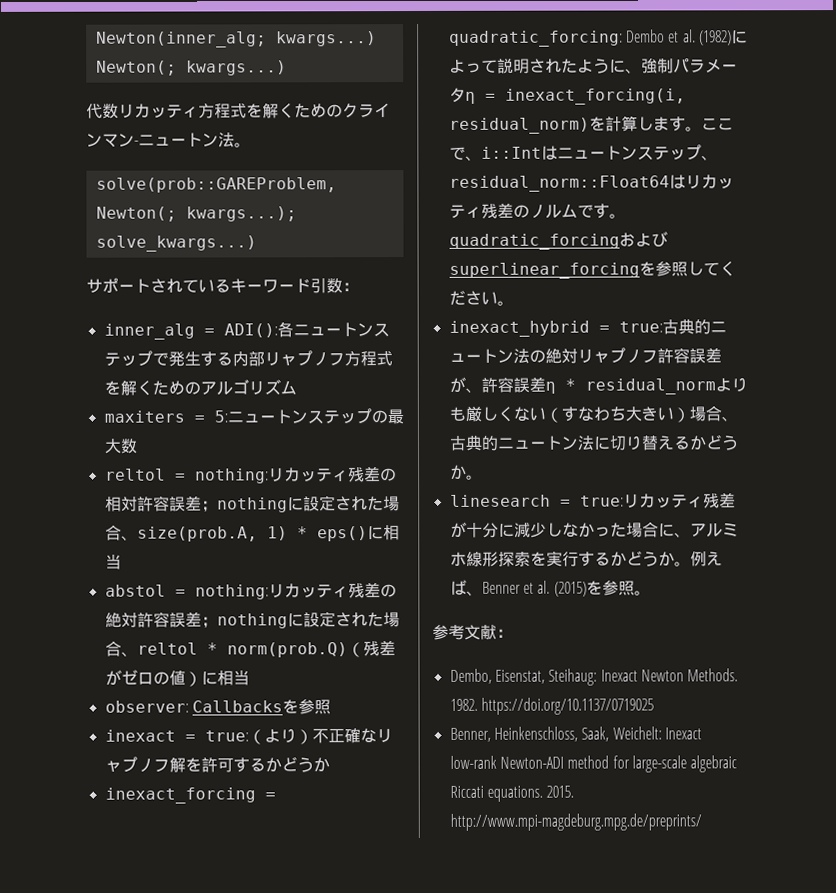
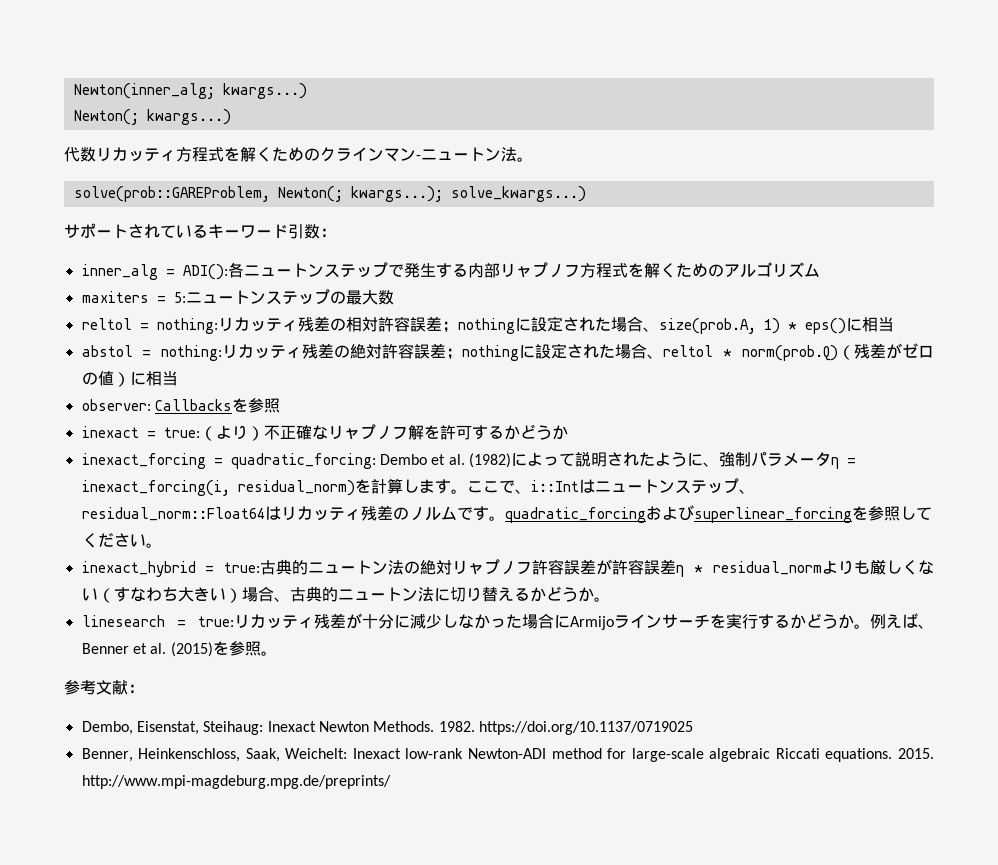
- inexact_hybrid = true:古典的ニュートン法の絶対リャプノフ許容誤差が、許容誤差η * residual_normよりも厳しくない（すなわち大きい）場合、古典的ニュートン法に切り替えるかどうか。
+ inexact_hybrid = true:古典的ニュートン法の絶対リャプノフ許容誤差が許容誤差η * residual_normよりも厳しくない（すなわち大きい）場合、古典的ニュートン法に切り替えるかどうか。
- linesearch = true:リカッティ残差が十分に減少しなかった場合に、アルミホ線形探索を実行するかどうか。
+ linesearch = true:リカッティ残差が十分に減少しなかった場合にArmijoラインサーチを実行するかどうか。

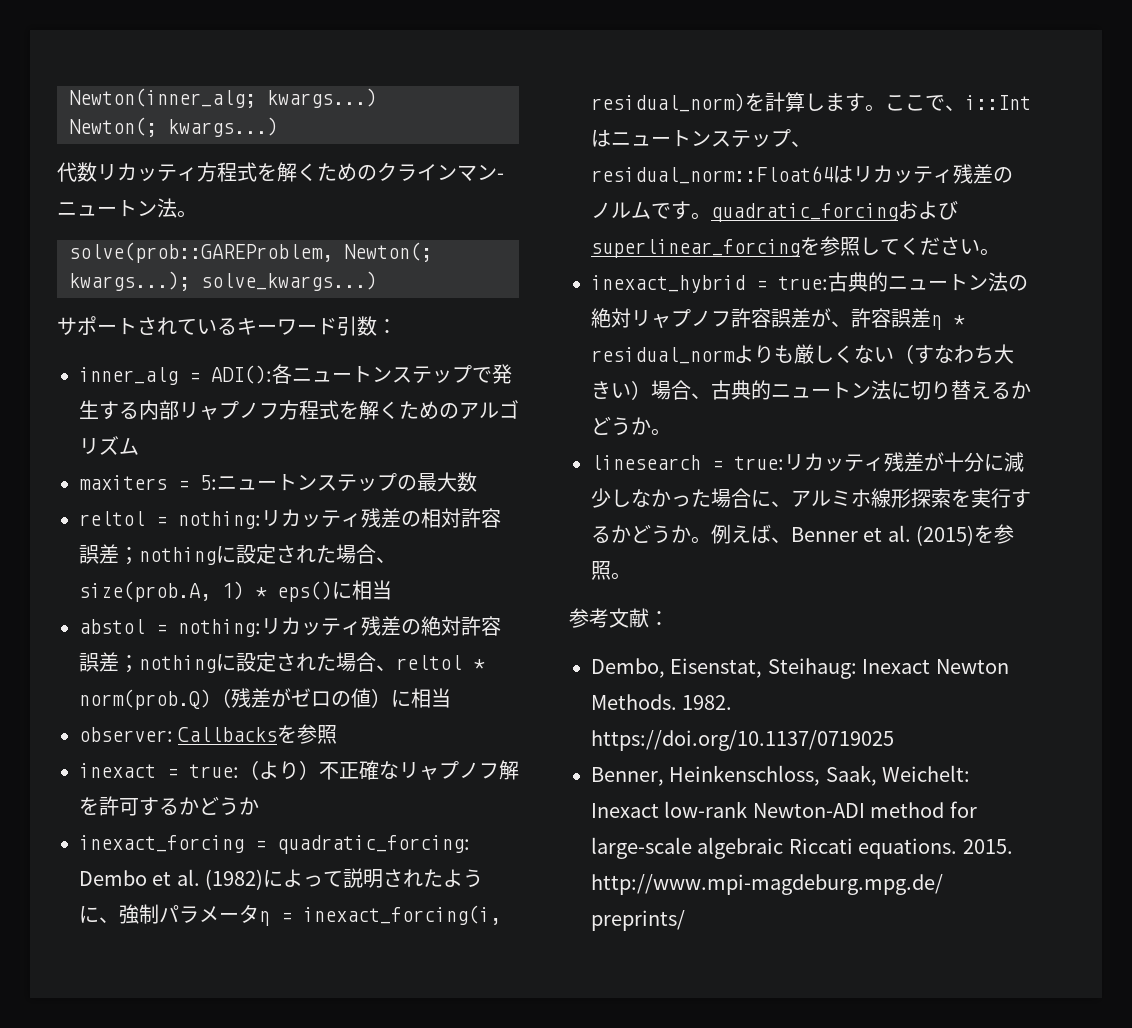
- inexact_hybrid = true:古典的ニュートン法の絶対リャプノフ許容誤差が許容誤差η * residual_normよりも厳しくない（すなわち大きい）場合、古典的ニュートン法に切り替えるかどうか。
+ inexact_hybrid = true:古典的ニュートン法の絶対リャプノフ許容誤差が、許容誤差η * residual_normよりも厳しくない（すなわち大きい）場合、古典的ニュートン法に切り替えるかどうか。
- linesearch = true:リカッティ残差が十分に減少しなかった場合にArmijoラインサーチを実行するかどうか。
+ linesearch = true:リカッティ残差が十分に減少しなかった場合に、アルミホ線形探索を実行するかどうか。

